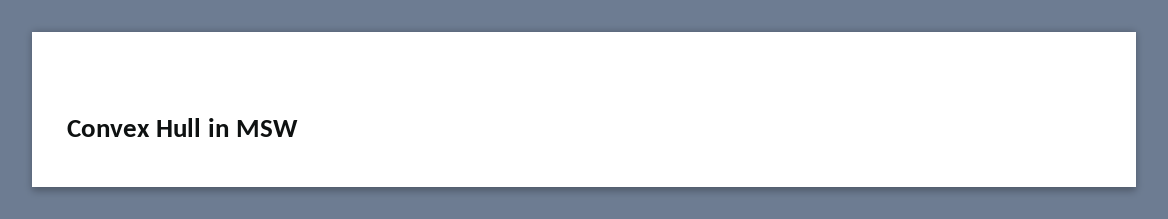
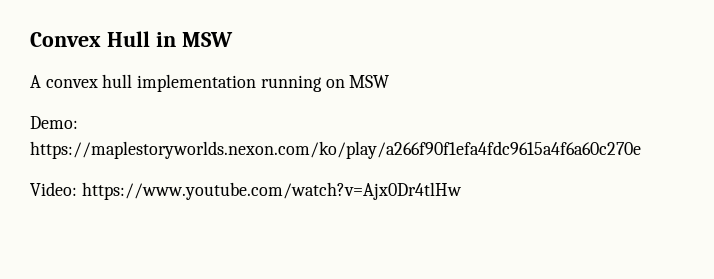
+ A convex hull implementation running on MSW
+ Demo: https://maplestoryworlds.nexon.com/ko/play/a266f90f1efa4fdc9615a4f6a60c270e
+ Video: https://www.youtube.com/watch?v=Ajx0Dr4tlHw

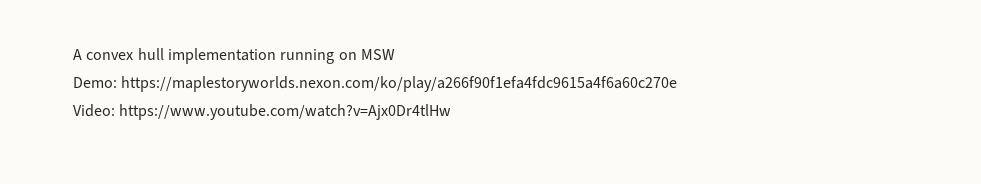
- Convex Hull in MSW

